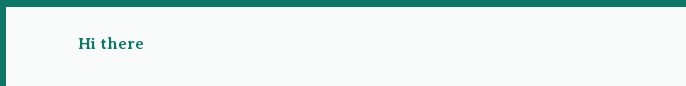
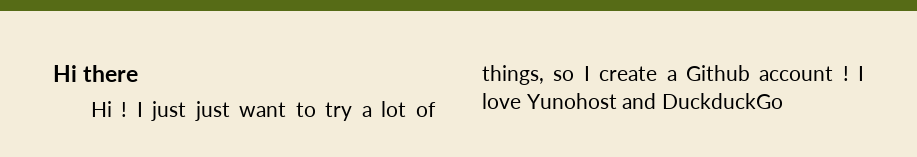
+ Hi ! I just just want to try a lot of things, so I create a Github account ! I love Yunohost and DuckduckGo

